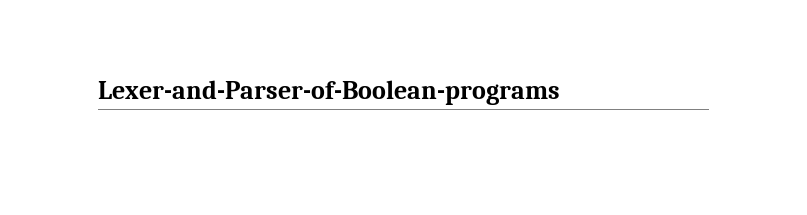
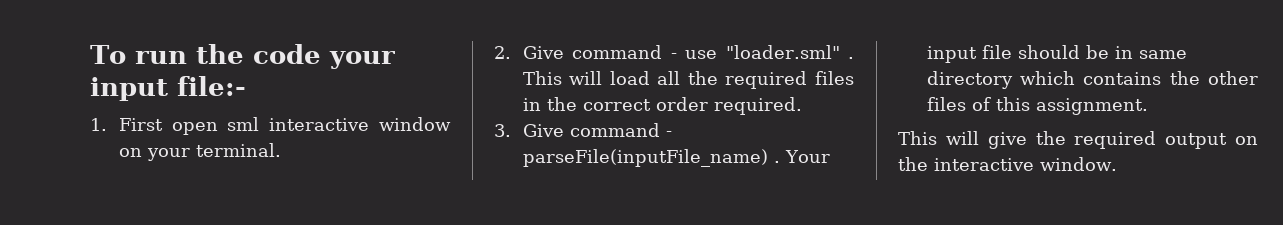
- Lexer-and-Parser-of-Boolean-programs
+ To run the code your input file:-
+ 1. First open sml interactive window on your terminal.
+ 2. Give command - use "loader.sml" . This will load all the required files in the correct order required.
+ 3. Give command - parseFile(inputFile_name) . Your input file should be in same directory which contains the other files of this assignment.
+ This will give the required output on the interactive window.

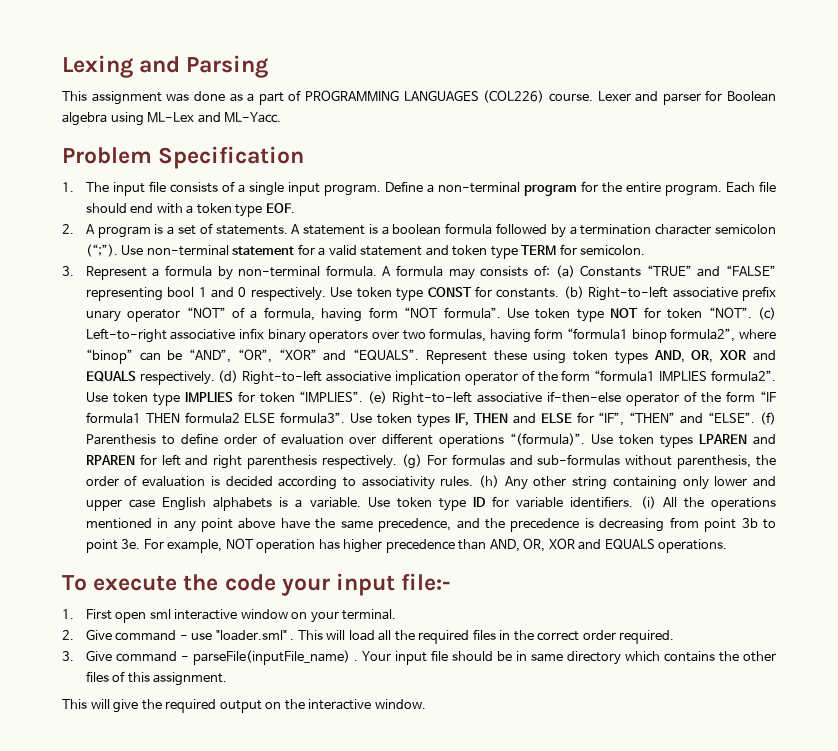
- To run the code your input file:-
+ Lexing and Parsing
+ This assignment was done as a part of PROGRAMMING LANGUAGES (COL226) course. Lexer and parser for Boolean algebra using ML-Lex and ML-Yacc.
+ Problem Specification
+ 1. The input file consists of a single input program. Define a non-terminal program for the entire program. Each file should end with a token type EOF.
+ 2. A program is a set of statements. A statement is a boolean formula followed by a termination character semicolon (“;”). Use non-terminal statement for a valid statement and token type TERM for semicolon.
+ 3. Represent a formula by non-terminal formula. A formula may consists of: (a) Constants “TRUE” and “FALSE” representing bool 1 and 0 respectively. Use token type CONST for constants. (b) Right-to-left associative prefix unary operator “NOT” of a formula, having form “NOT formula”. Use token type NOT for token “NOT”. (c) Left-to-right associative infix binary operators over two formulas, having form “formula1 binop formula2”, where “binop” can be “AND”, “OR”, “XOR” and “EQUALS”. Represent these using token types AND, OR, XOR and EQUALS respectively. (d) Right-to-left associative implication operator of the form “formula1 IMPLIES formula2”. Use token type IMPLIES for token “IMPLIES”. (e) Right-to-left associative if-then-else operator of the form “IF formula1 THEN formula2 ELSE formula3”. Use token types IF, THEN and ELSE for “IF”, “THEN” and “ELSE”. (f) Parenthesis to define order of evaluation over different operations “(formula)”. Use token types LPAREN and RPAREN for left and right parenthesis respectively. (g) For formulas and sub-formulas without parenthesis, the order of evaluation is decided according to associativity rules. (h) Any other string containing only lower and upper case English alphabets is a variable. Use token type ID for variable identifiers. (i) All the operations mentioned in any point above have the same precedence, and the precedence is decreasing from point 3b to point 3e. For example, NOT operation has higher precedence than AND, OR, XOR and EQUALS operations.
+ To execute the code your input file:-

